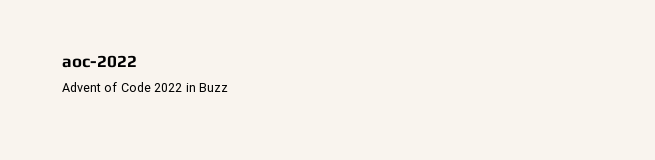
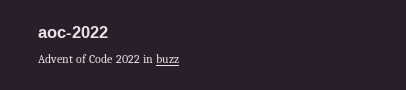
- Advent of Code 2022 in Buzz
+ Advent of Code 2022 in buzz

